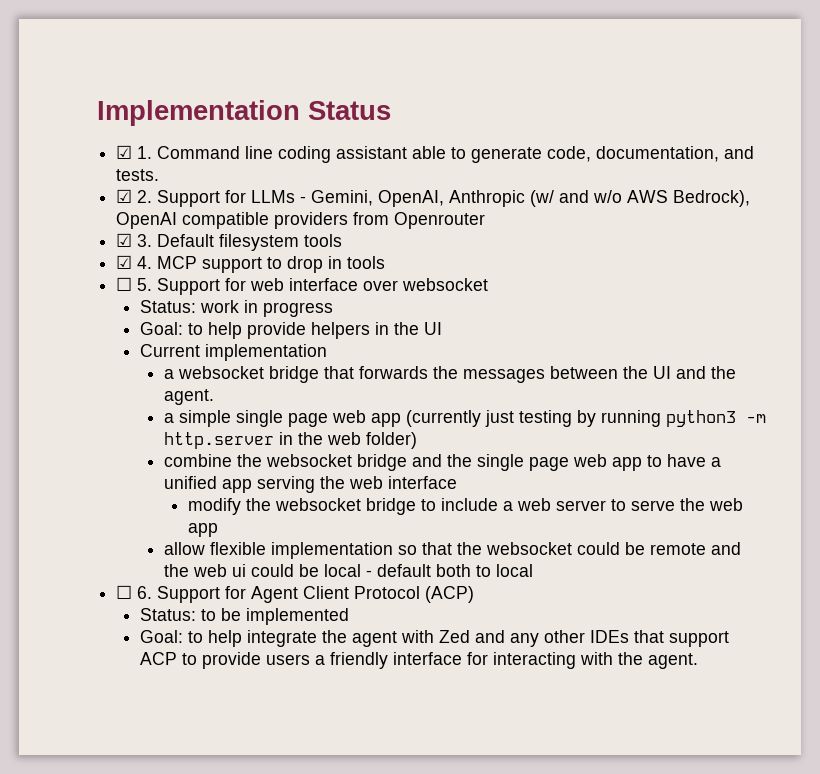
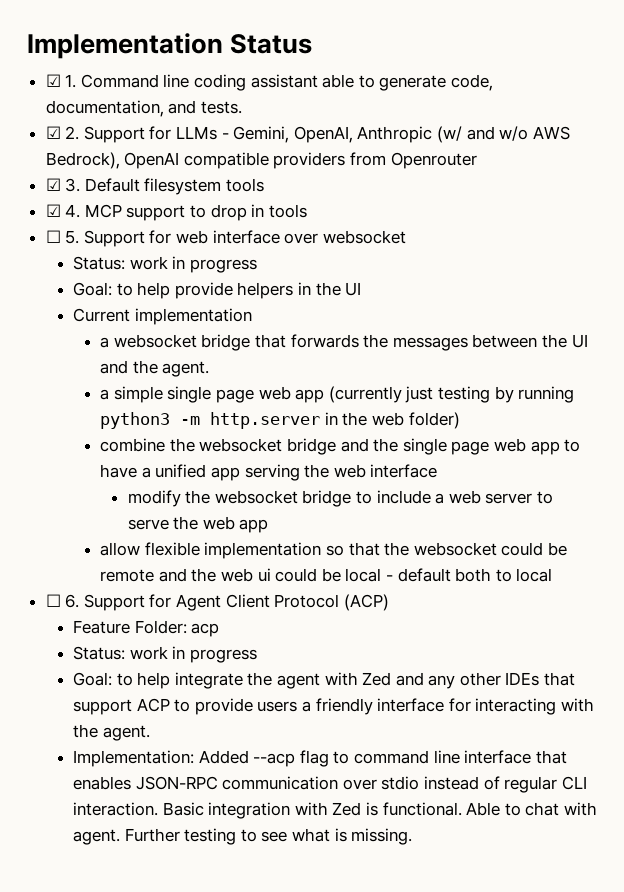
- Status: to be implemented
+ Feature Folder: acp
+ Status: work in progress
+ Implementation: Added --acp flag to command line interface that enables JSON-RPC communication over stdio instead of regular CLI interaction. Basic integration with Zed is functional. Able to chat with agent. Further testing to see what is missing.

